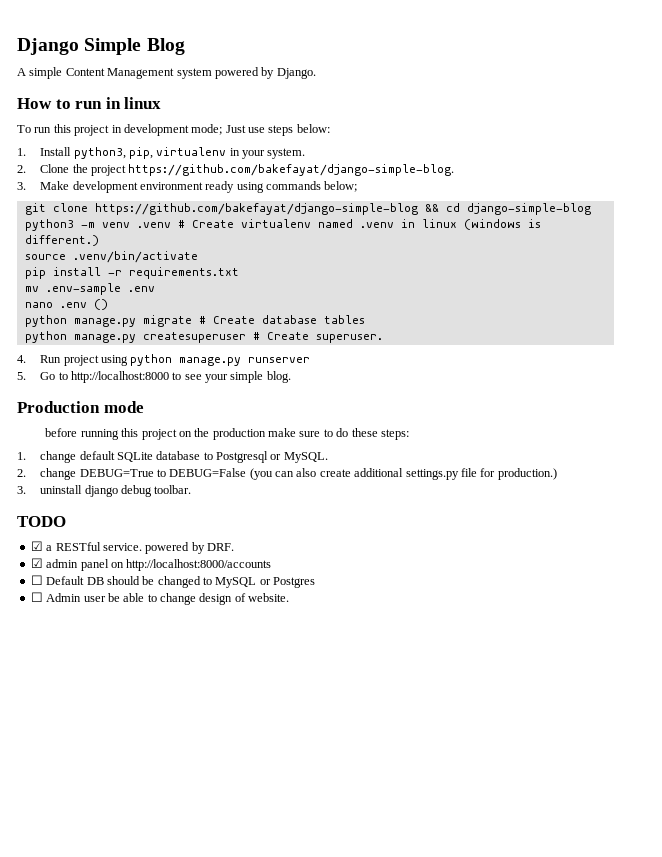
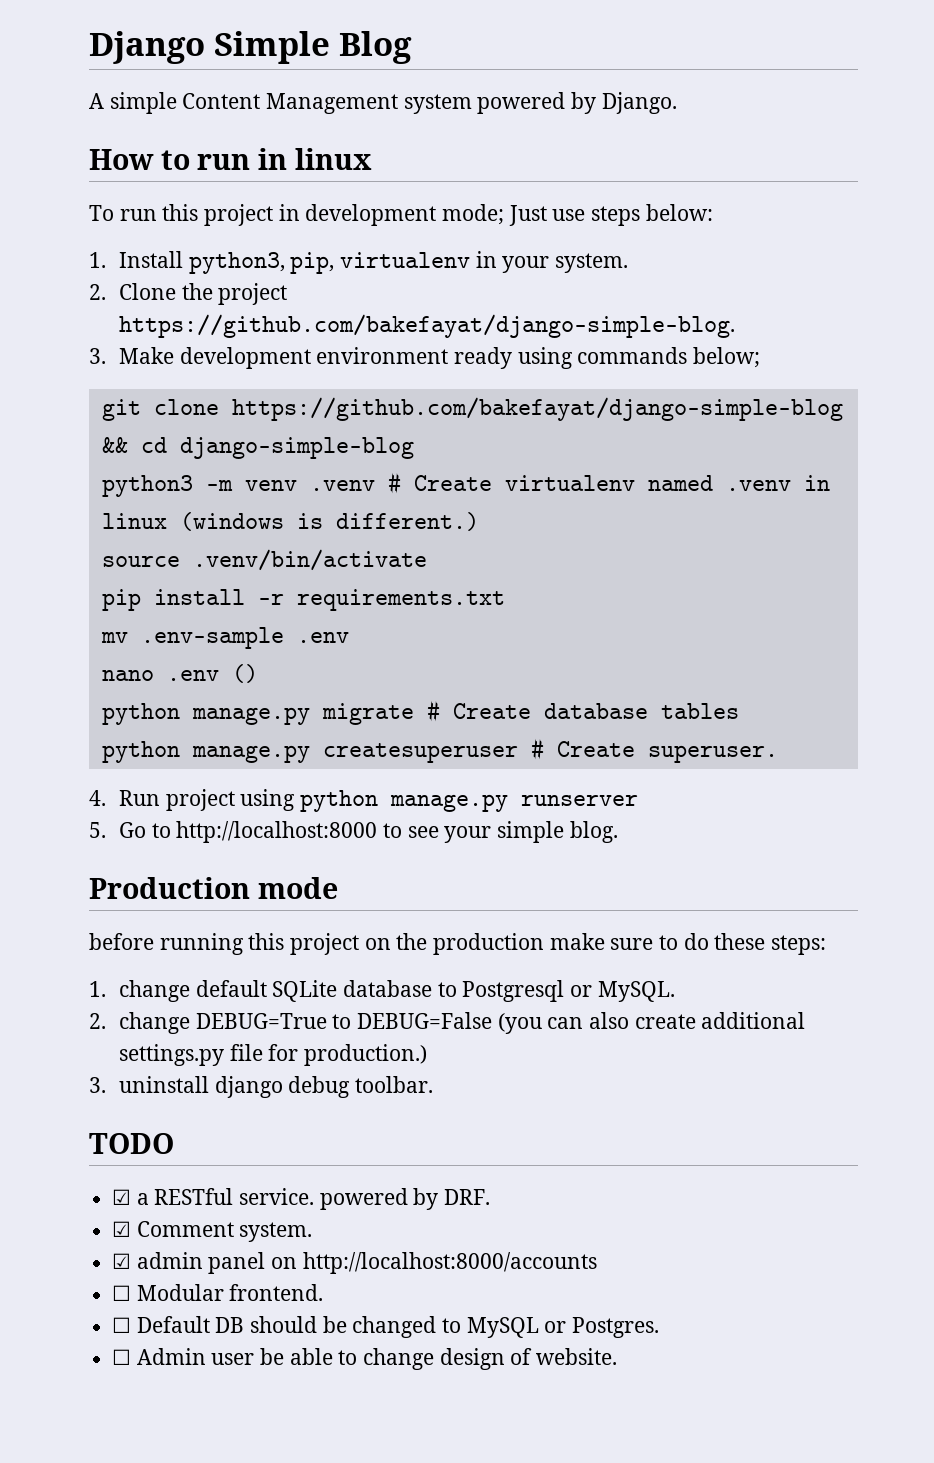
+ ☑ Comment system.
+ ☐ Modular frontend.
- ☐ Default DB should be changed to MySQL or Postgres
+ ☐ Default DB should be changed to MySQL or Postgres.

